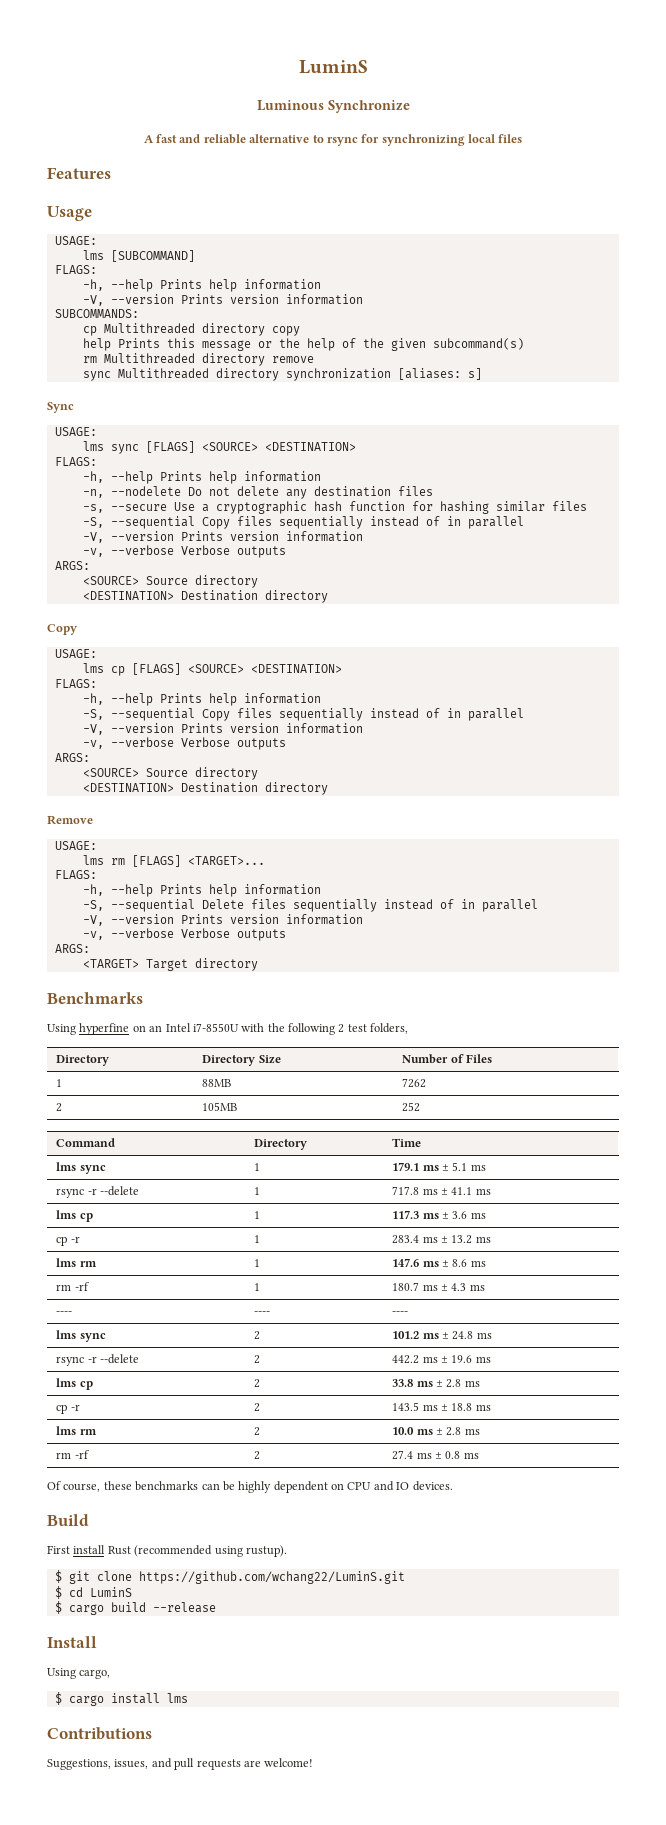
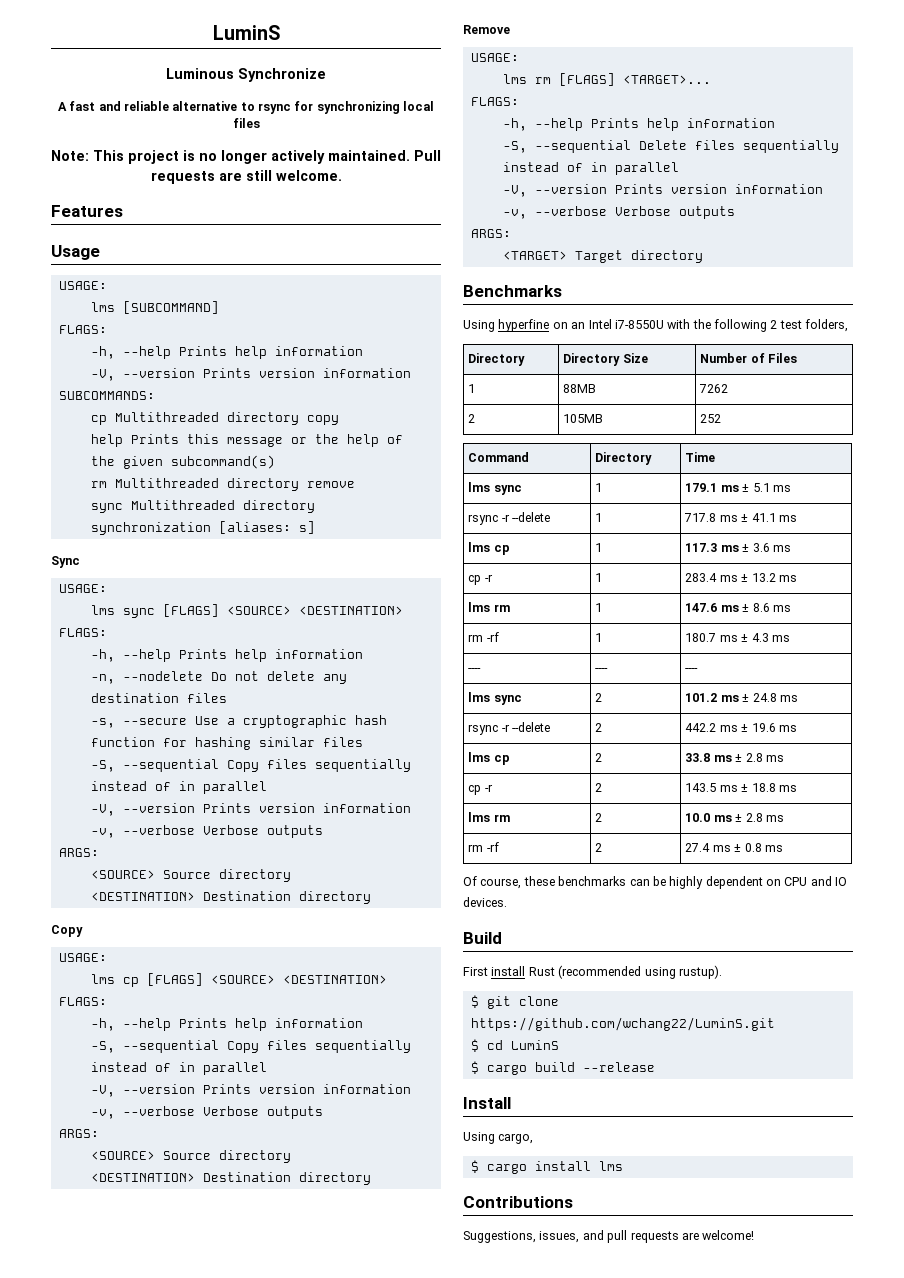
+ Note: This project is no longer actively maintained. Pull requests are still welcome.

